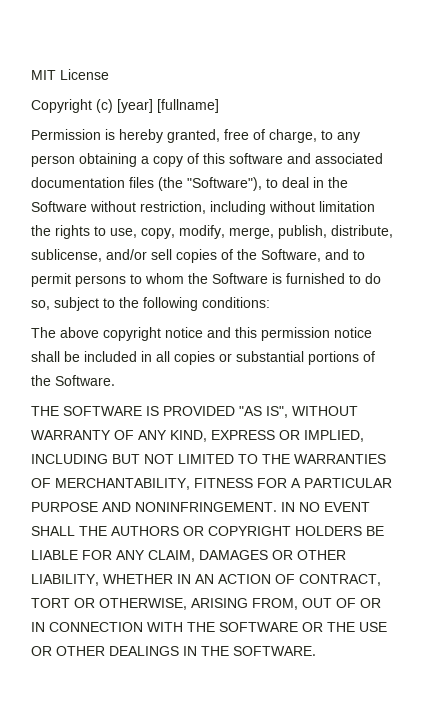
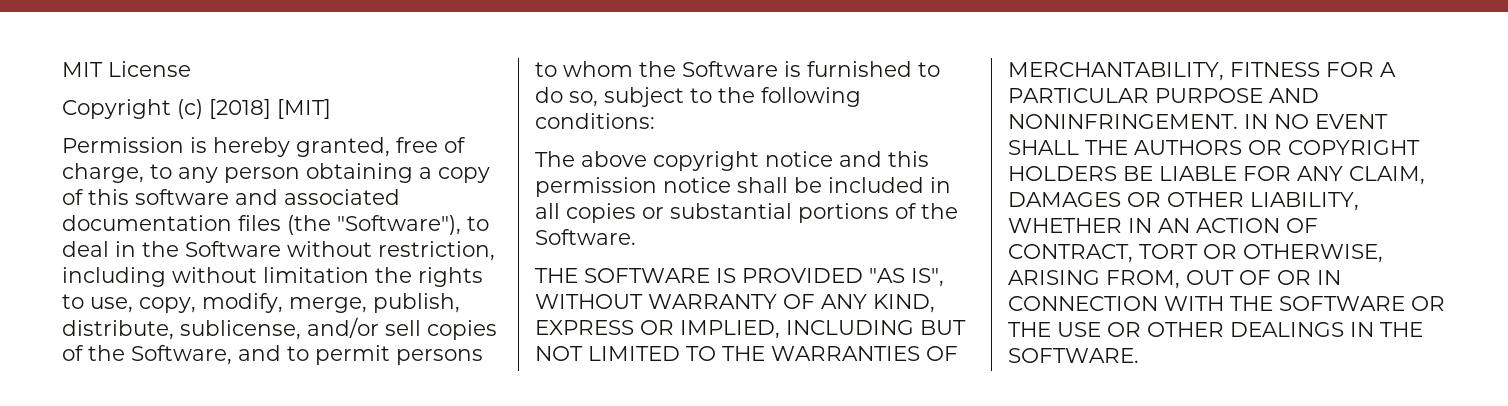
- Copyright (c) [year] [fullname]
+ Copyright (c) [2018] [MIT]

